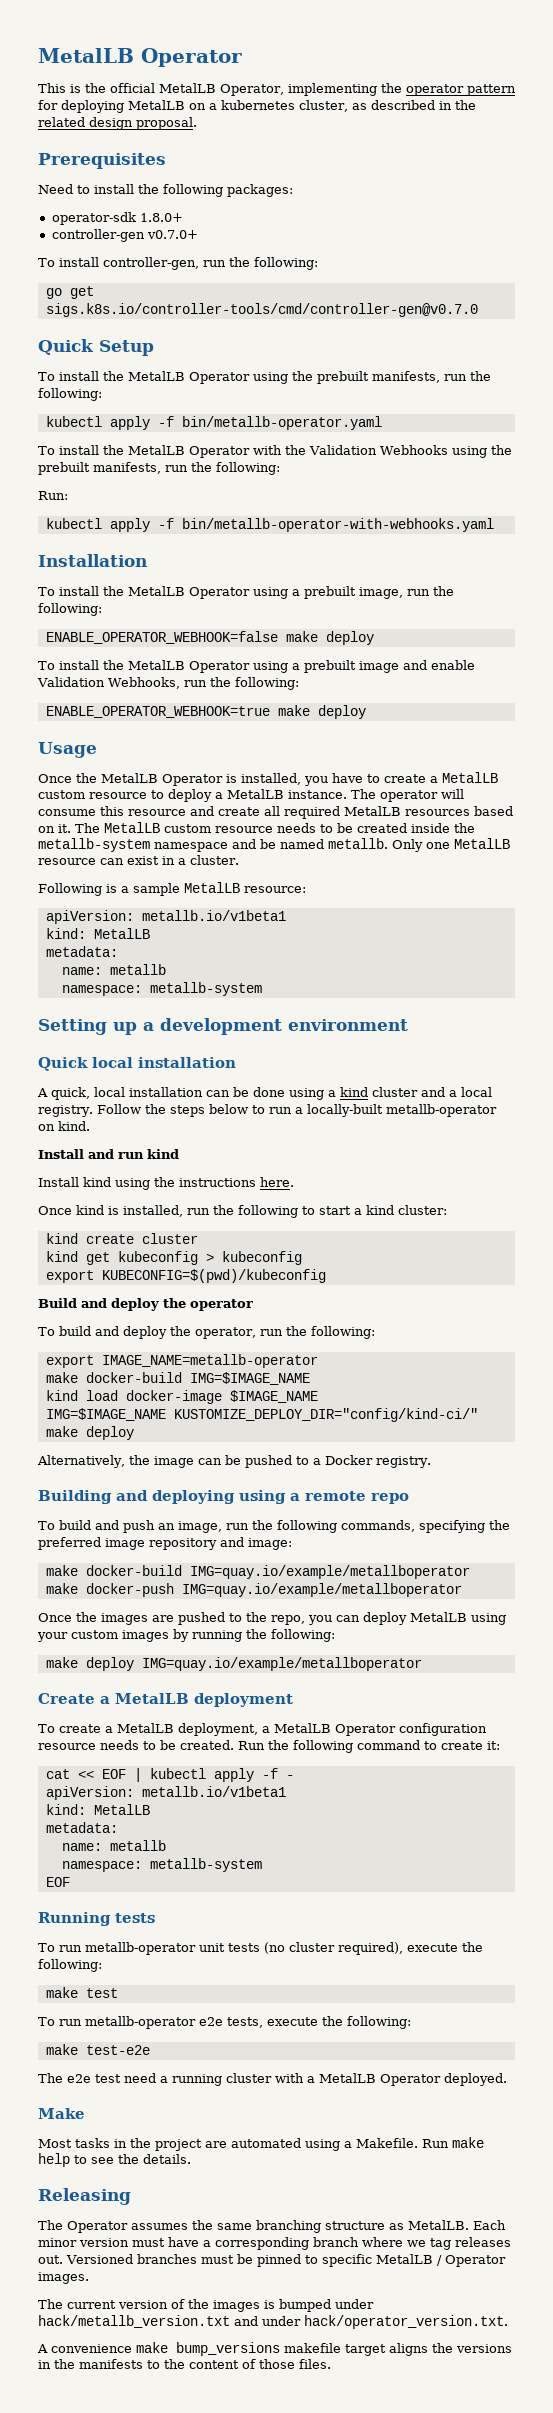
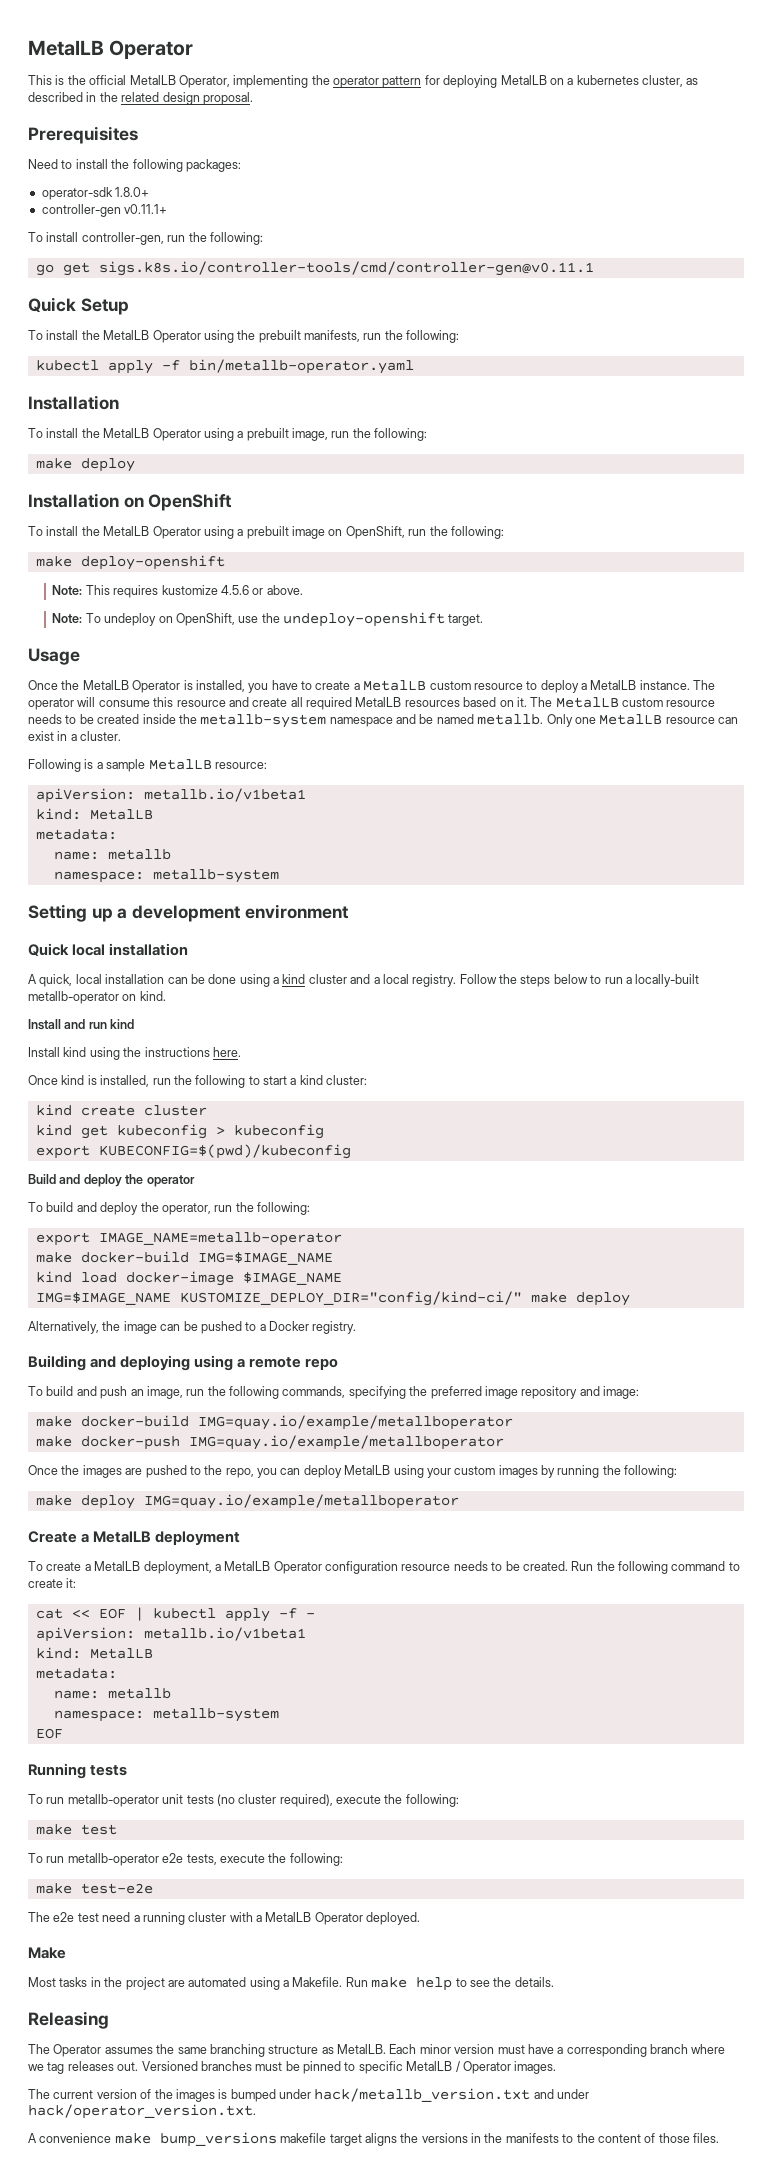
- controller-gen v0.7.0+
+ controller-gen v0.11.1+
- go get sigs.k8s.io/controller-tools/cmd/controller-gen@v0.7.0
+ go get sigs.k8s.io/controller-tools/cmd/controller-gen@v0.11.1
- To install the MetalLB Operator with the Validation Webhooks using the prebuilt manifests, run the following:
- Run:
- kubectl apply -f bin/metallb-operator-with-webhooks.yaml
  To install the MetalLB Operator using a prebuilt image, run the following:
- ENABLE_OPERATOR_WEBHOOK=false make deploy
+ make deploy
+ Installation on OpenShift
- To install the MetalLB Operator using a prebuilt image and enable Validation Webhooks, run the following:
- ENABLE_OPERATOR_WEBHOOK=true make deploy
+ To install the MetalLB Operator using a prebuilt image on OpenShift, run the following:
+ make deploy-openshift
+ Note: This requires kustomize 4.5.6 or above.
+ Note: To undeploy on OpenShift, use the undeploy-openshift target.

